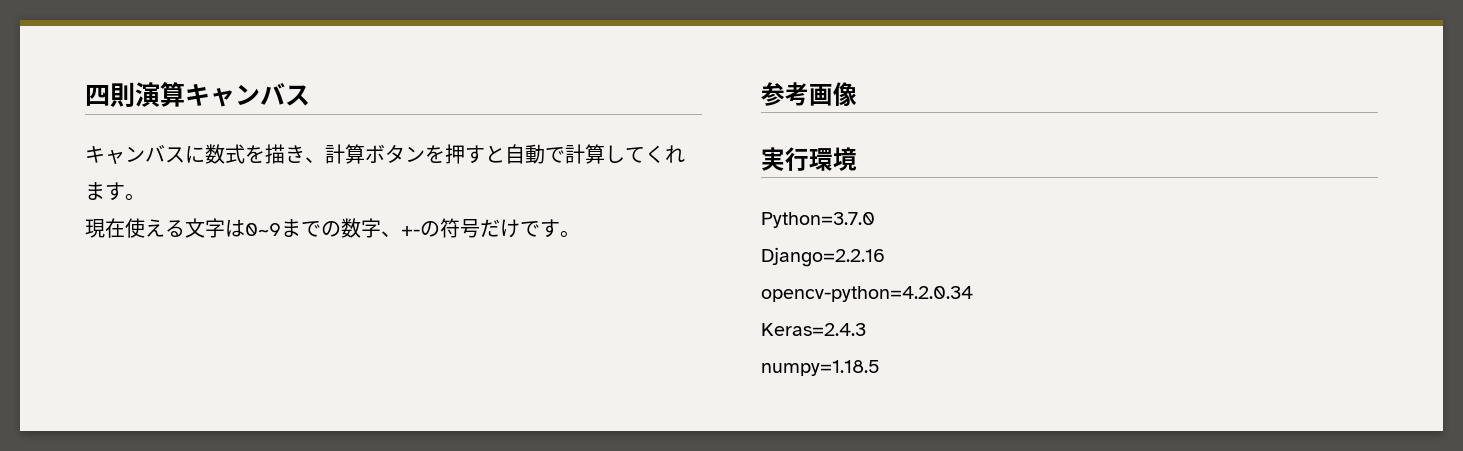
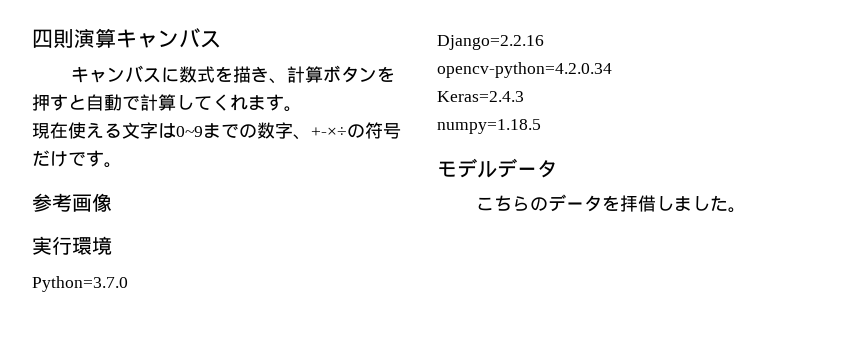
- 現在使える文字は0~9までの数字、+-の符号だけです。
+ 現在使える文字は0~9までの数字、+-×÷の符号だけです。
+ モデルデータ
+ こちらのデータを拝借しました。

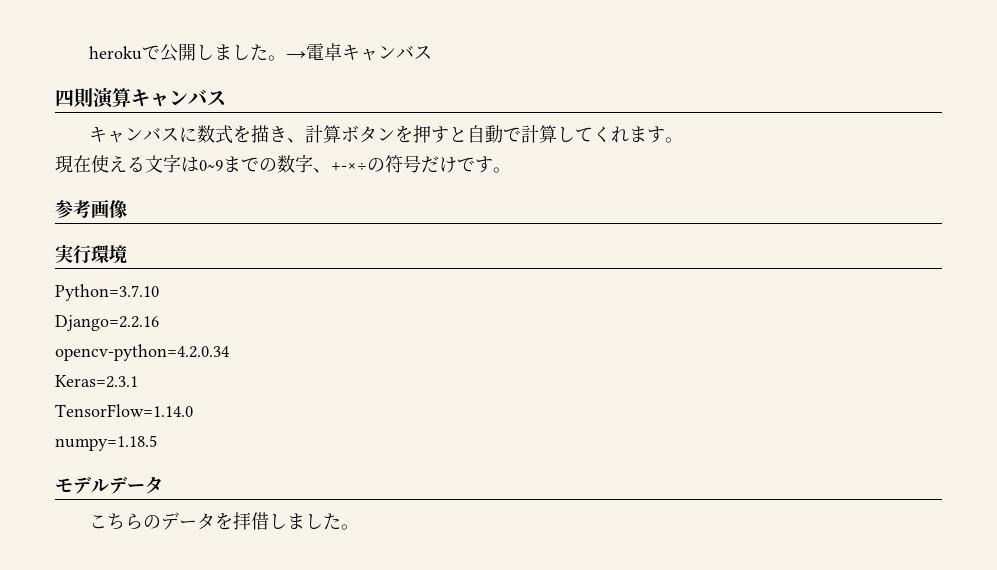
+ herokuで公開しました。→電卓キャンバス
- Python=3.7.0
+ Python=3.7.10
- Keras=2.4.3
+ Keras=2.3.1
+ TensorFlow=1.14.0

